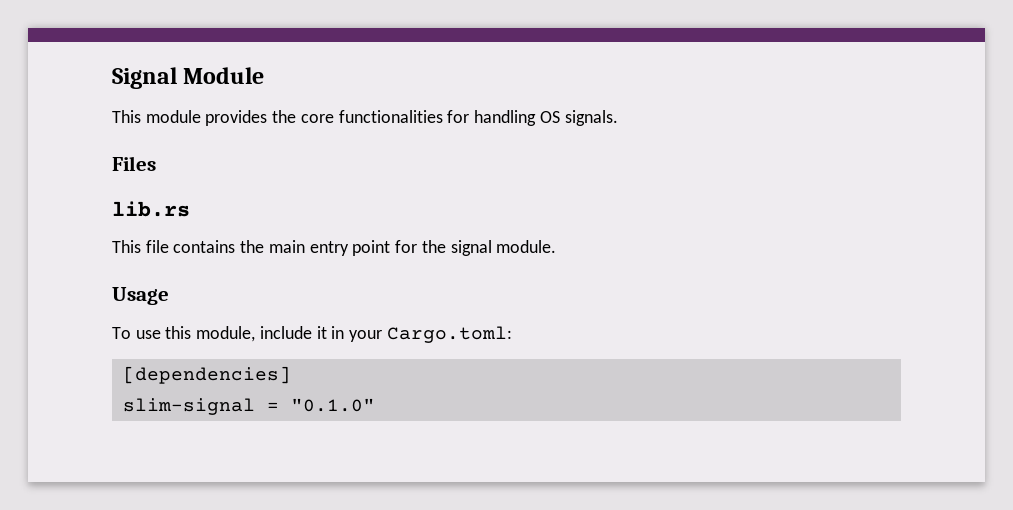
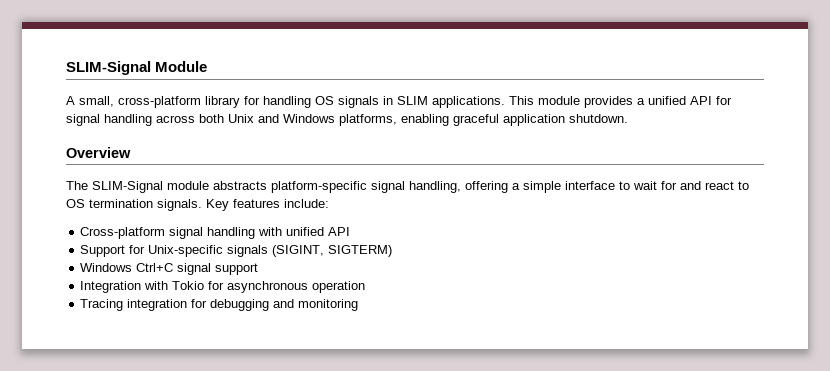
- Signal Module
+ SLIM-Signal Module
- This module provides the core functionalities for handling OS signals.
- Files
- lib.rs
- This file contains the main entry point for the signal module.
- Usage
- To use this module, include it in your Cargo.toml:
- [dependencies]
- slim-signal = "0.1.0"
+ A small, cross-platform library for handling OS signals in SLIM applications. This module provides a unified API for signal handling across both Unix and Windows platforms, enabling graceful application shutdown.
+ Overview
+ The SLIM-Signal module abstracts platform-specific signal handling, offering a simple interface to wait for and react to OS termination signals. Key features include:
+ Cross-platform signal handling with unified API
+ Support for Unix-specific signals (SIGINT, SIGTERM)
+ Windows Ctrl+C signal support
+ Integration with Tokio for asynchronous operation
+ Tracing integration for debugging and monitoring

